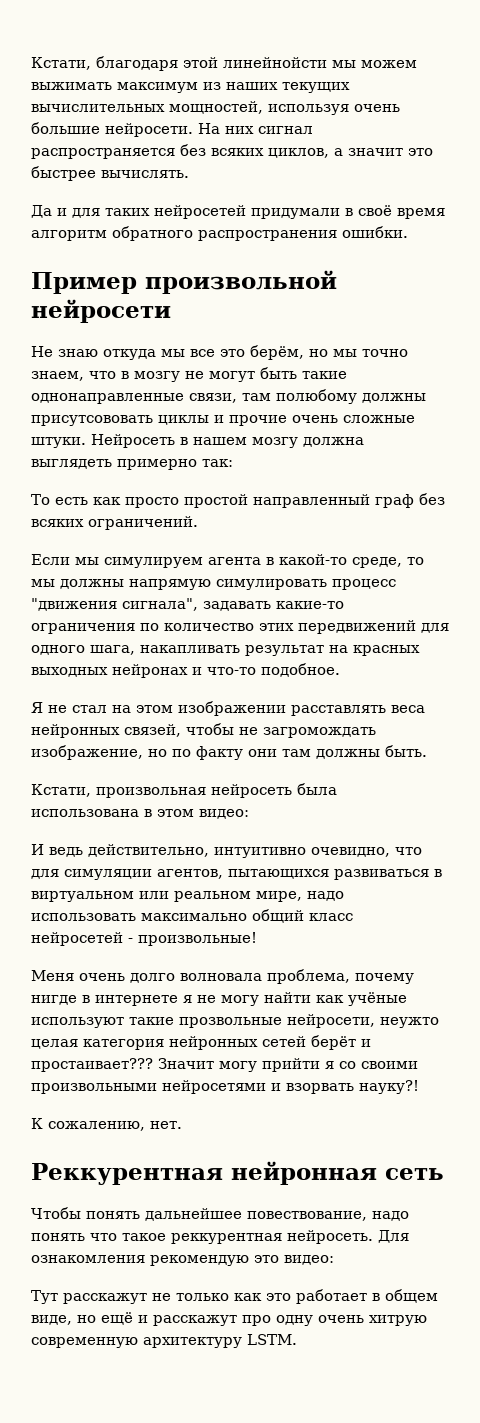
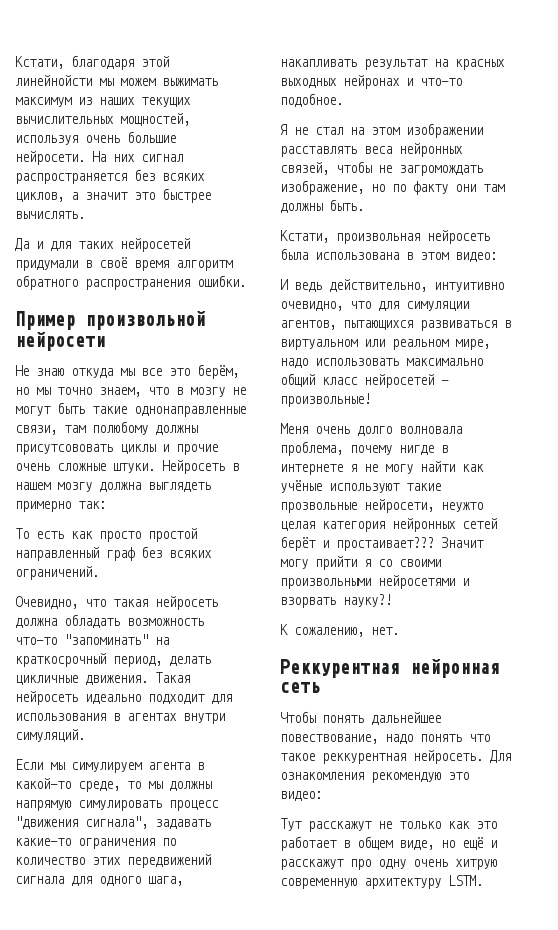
+ Очевидно, что такая нейросеть должна обладать возможность что-то "запоминать" на краткосрочный период, делать цикличные движения. Такая нейросеть идеально подходит для использования в агентах внутри симуляций.
- Если мы симулируем агента в какой-то среде, то мы должны напрямую симулировать процесс "движения сигнала", задавать какие-то ограничения по количество этих передвижений для одного шага, накапливать результат на красных выходных нейронах и что-то подобное.
+ Если мы симулируем агента в какой-то среде, то мы должны напрямую симулировать процесс "движения сигнала", задавать какие-то ограничения по количество этих передвижений сигнала для одного шага, накапливать результат на красных выходных нейронах и что-то подобное.

